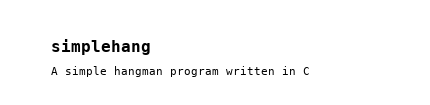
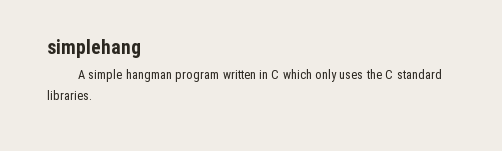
- A simple hangman program written in C
+ A simple hangman program written in C which only uses the C standard libraries.

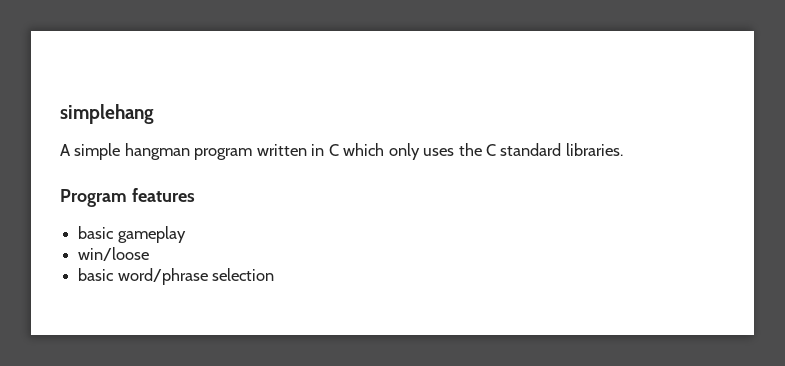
+ Program features
+ basic gameplay
+ win/loose
+ basic word/phrase selection

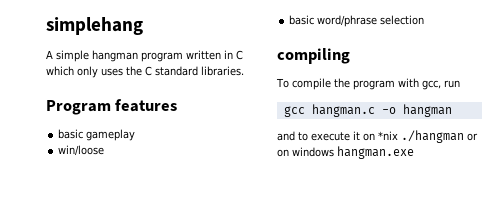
+ compiling
+ To compile the program with gcc, run
+ gcc hangman.c -o hangman
+ and to execute it on *nix ./hangman or on windows hangman.exe

